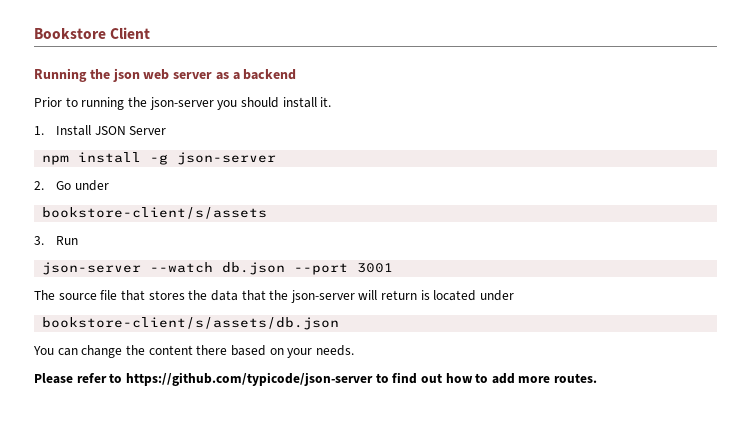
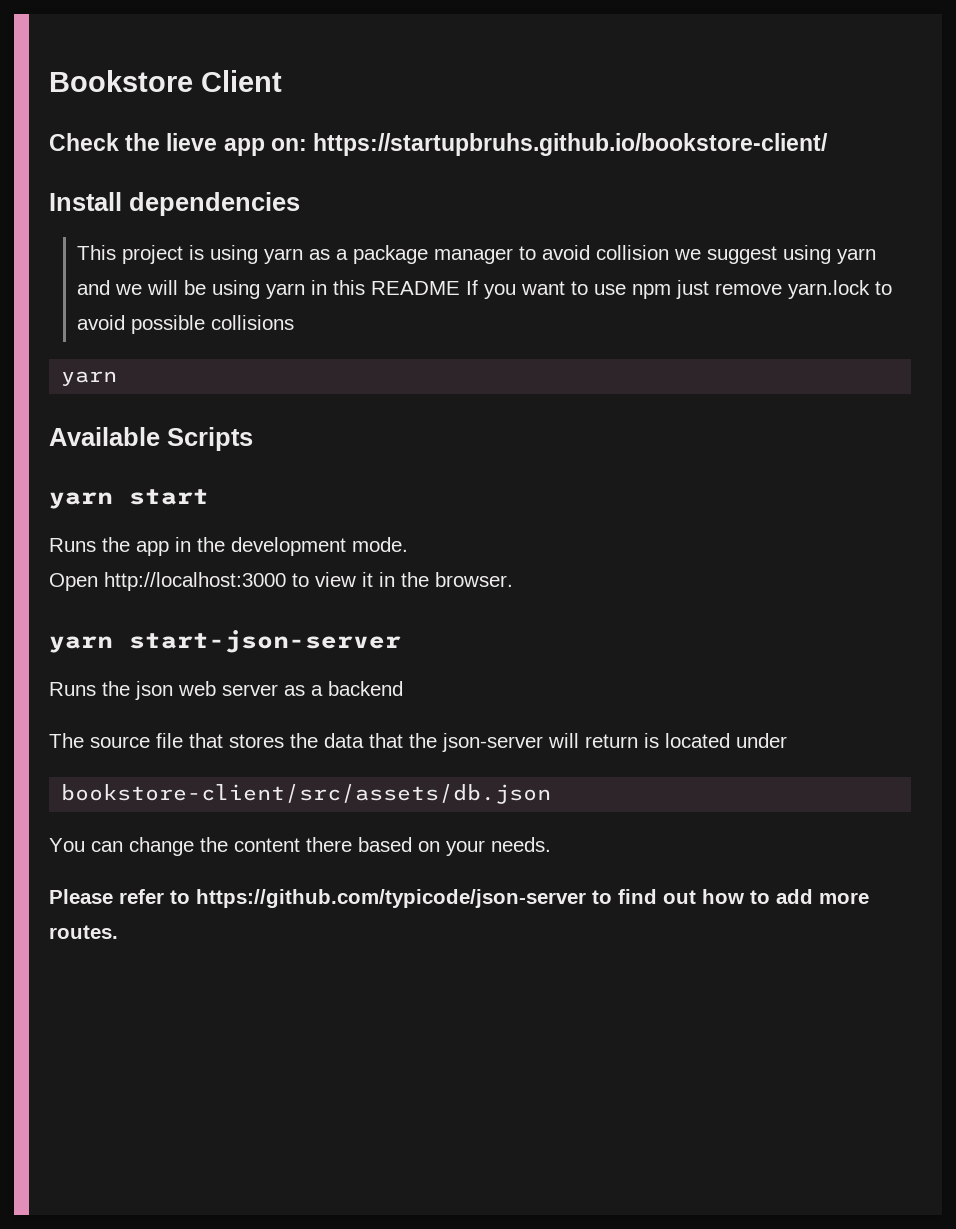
- Running the json web server as a backend
+ Check the lieve app on: https://startupbruhs.github.io/bookstore-client/
+ Install dependencies
+ This project is using yarn as a package manager to avoid collision we suggest using yarn and we will be using yarn in this README If you want to use npm just remove yarn.lock to avoid possible collisions
+ yarn
+ Available Scripts
+ yarn start
+ Runs the app in the development mode.
+ Open http://localhost:3000 to view it in the browser.
+ yarn start-json-server
+ Runs the json web server as a backend
- Prior to running the json-server you should install it.
- 1. Install JSON Server
- npm install -g json-server
- 2. Go under
- bookstore-client/s/assets
- 3. Run
- json-server --watch db.json --port 3001
- bookstore-client/s/assets/db.json
+ bookstore-client/src/assets/db.json

